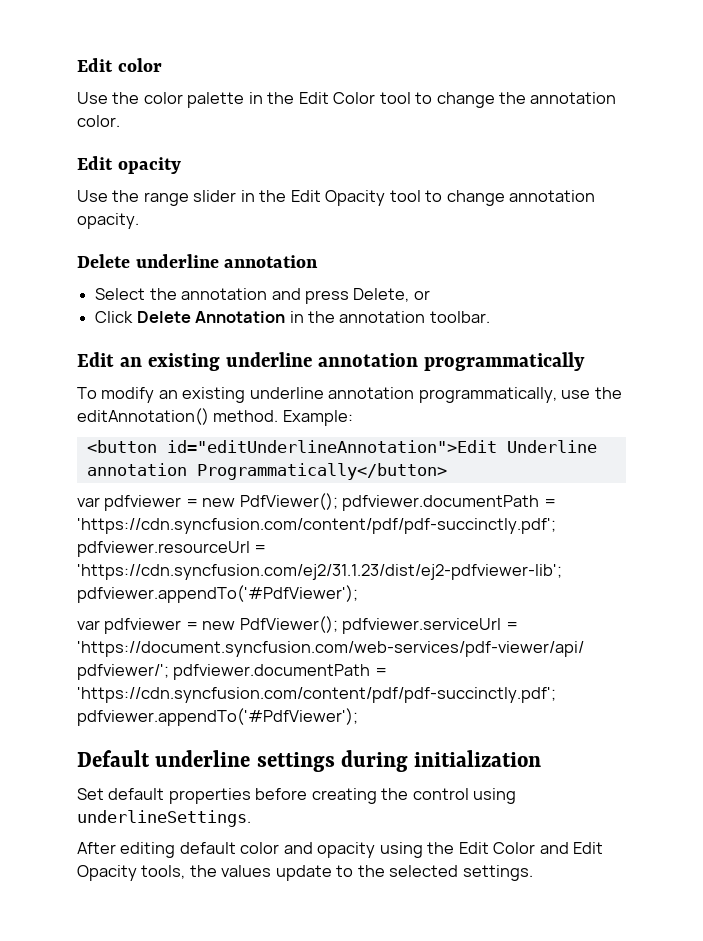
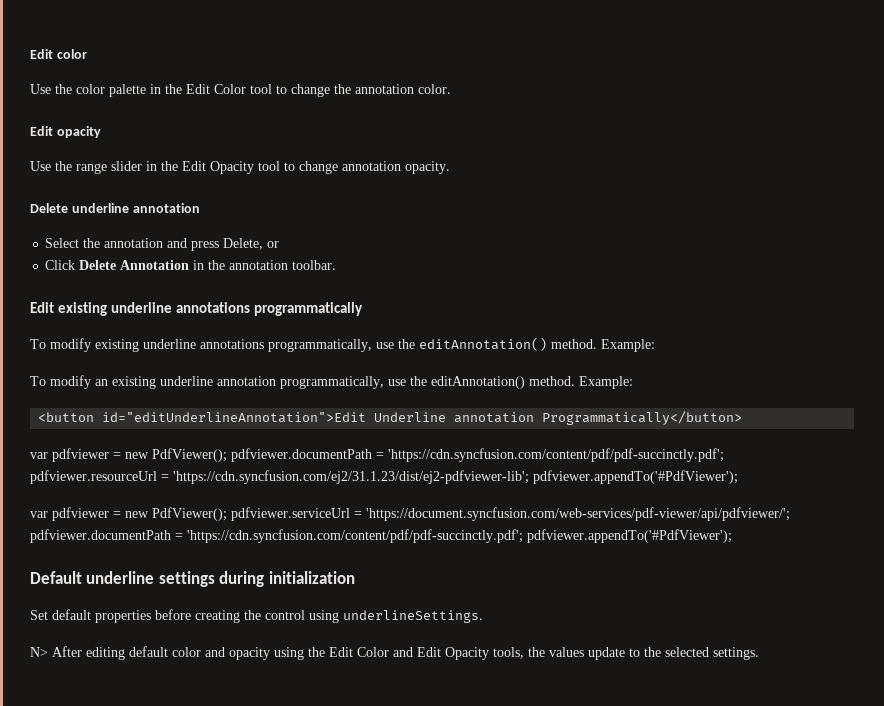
- Edit an existing underline annotation programmatically
+ Edit existing underline annotations programmatically
+ To modify existing underline annotations programmatically, use the editAnnotation() method. Example:
- After editing default color and opacity using the Edit Color and Edit Opacity tools, the values update to the selected settings.
+ N> After editing default color and opacity using the Edit Color and Edit Opacity tools, the values update to the selected settings.

